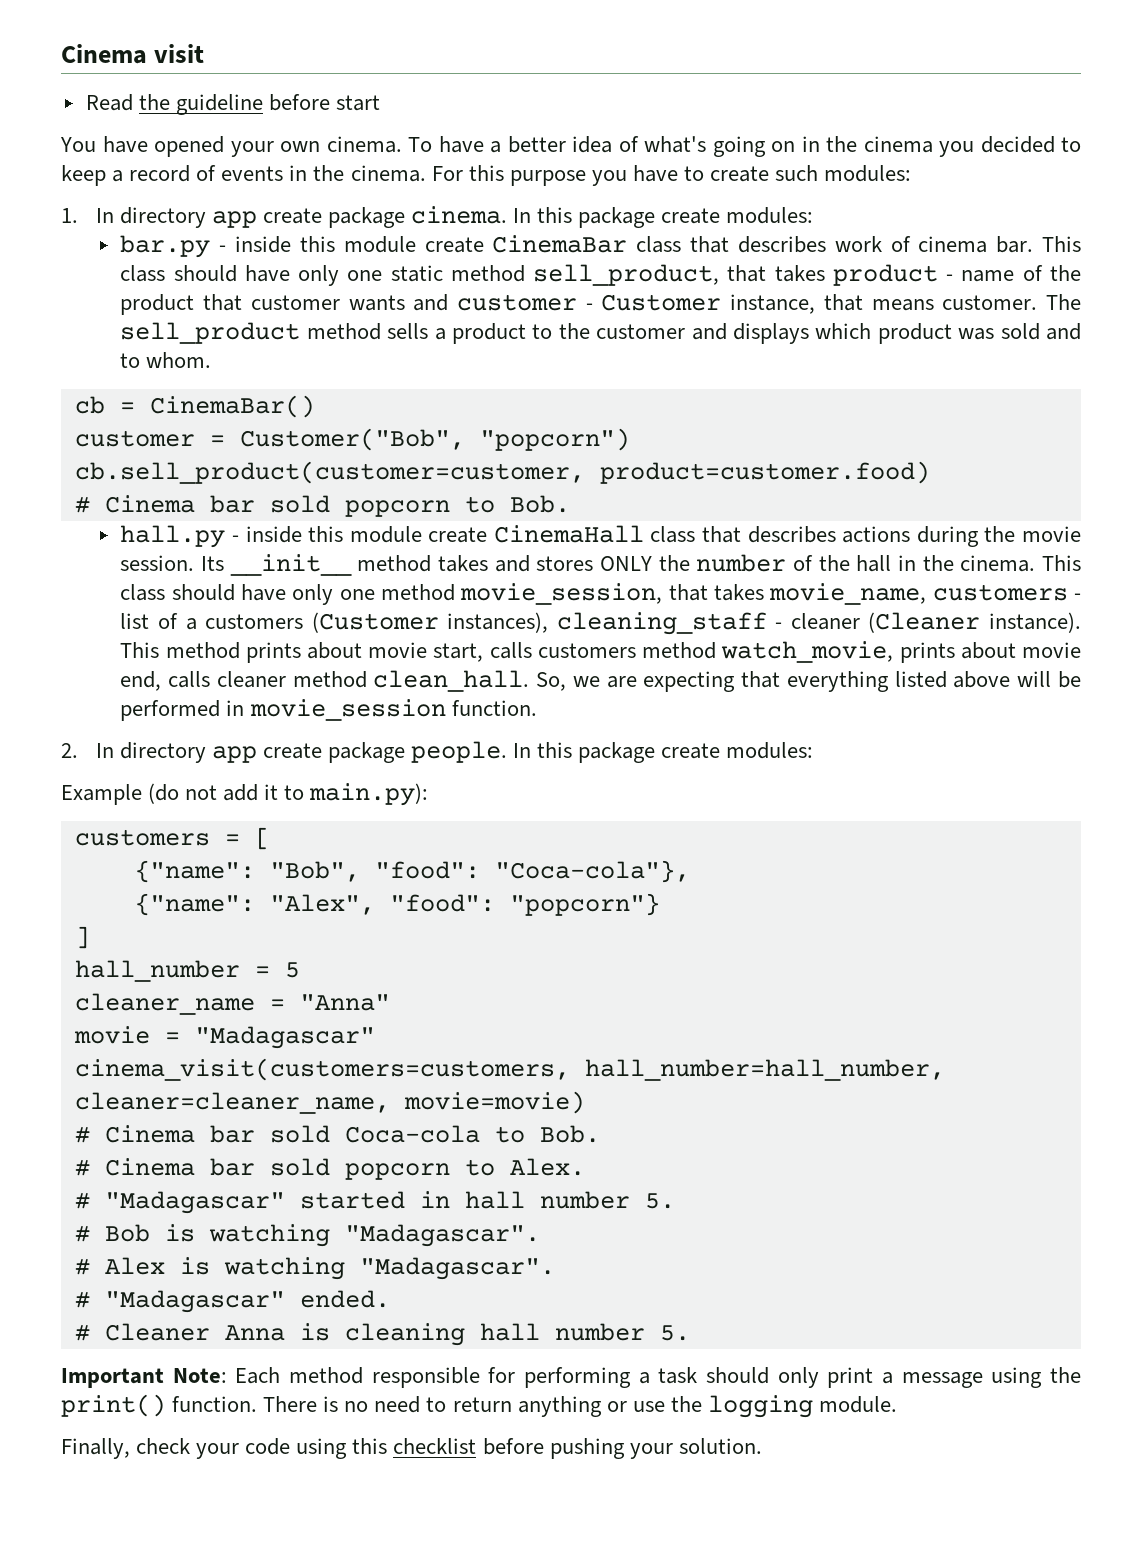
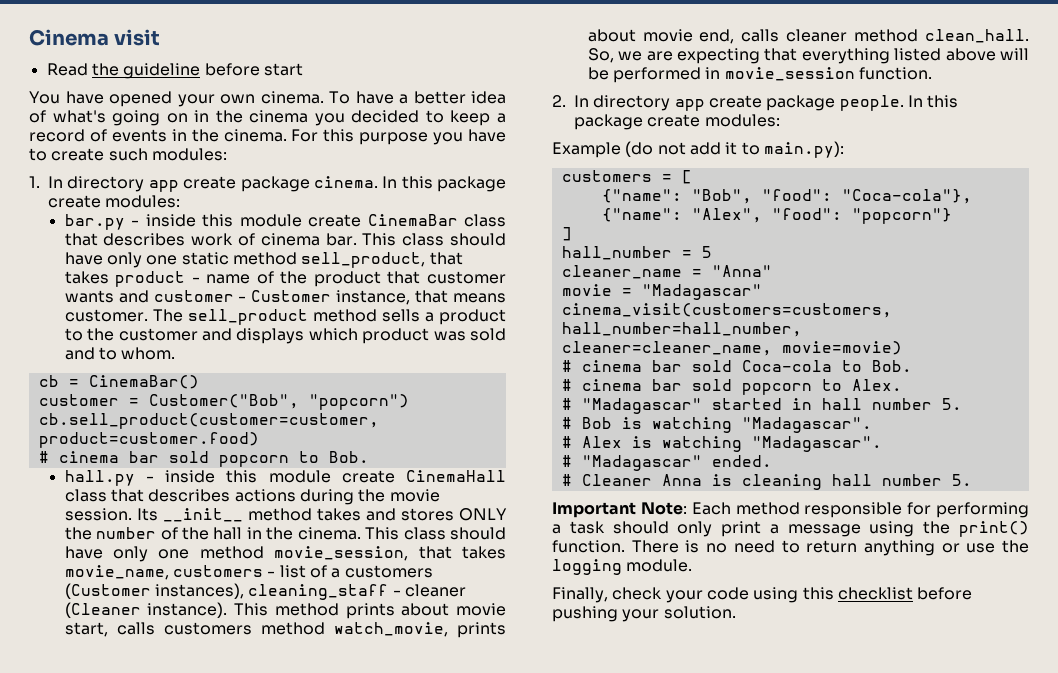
- # Cinema bar sold popcorn to Bob.
+ # cinema bar sold popcorn to Bob.
- # Cinema bar sold Coca-cola to Bob.
+ # cinema bar sold Coca-cola to Bob.
- # Cinema bar sold popcorn to Alex.
+ # cinema bar sold popcorn to Alex.

